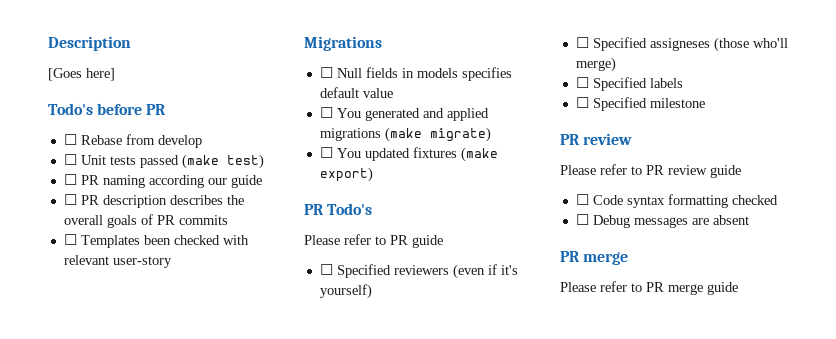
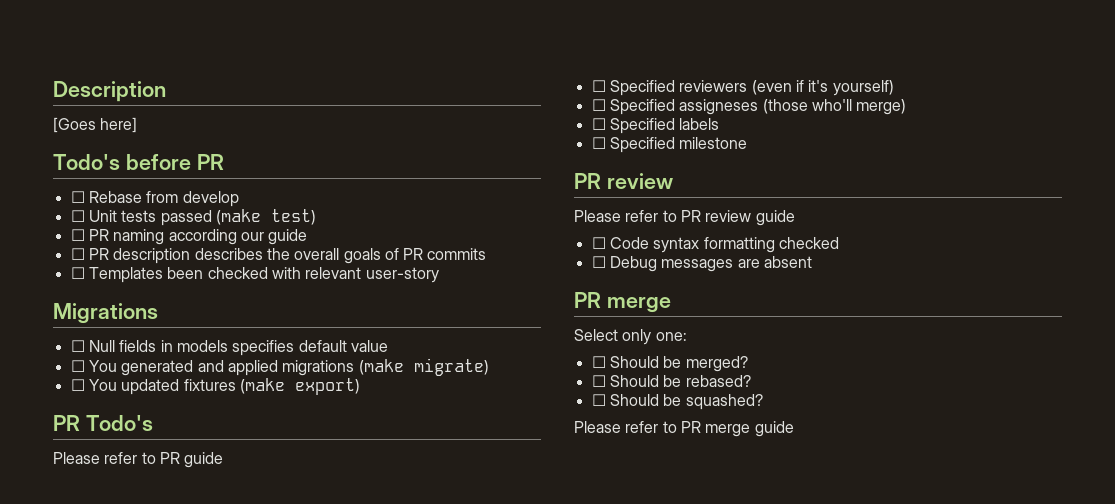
+ Select only one:
+ ☐ Should be merged?
+ ☐ Should be rebased?
+ ☐ Should be squashed?

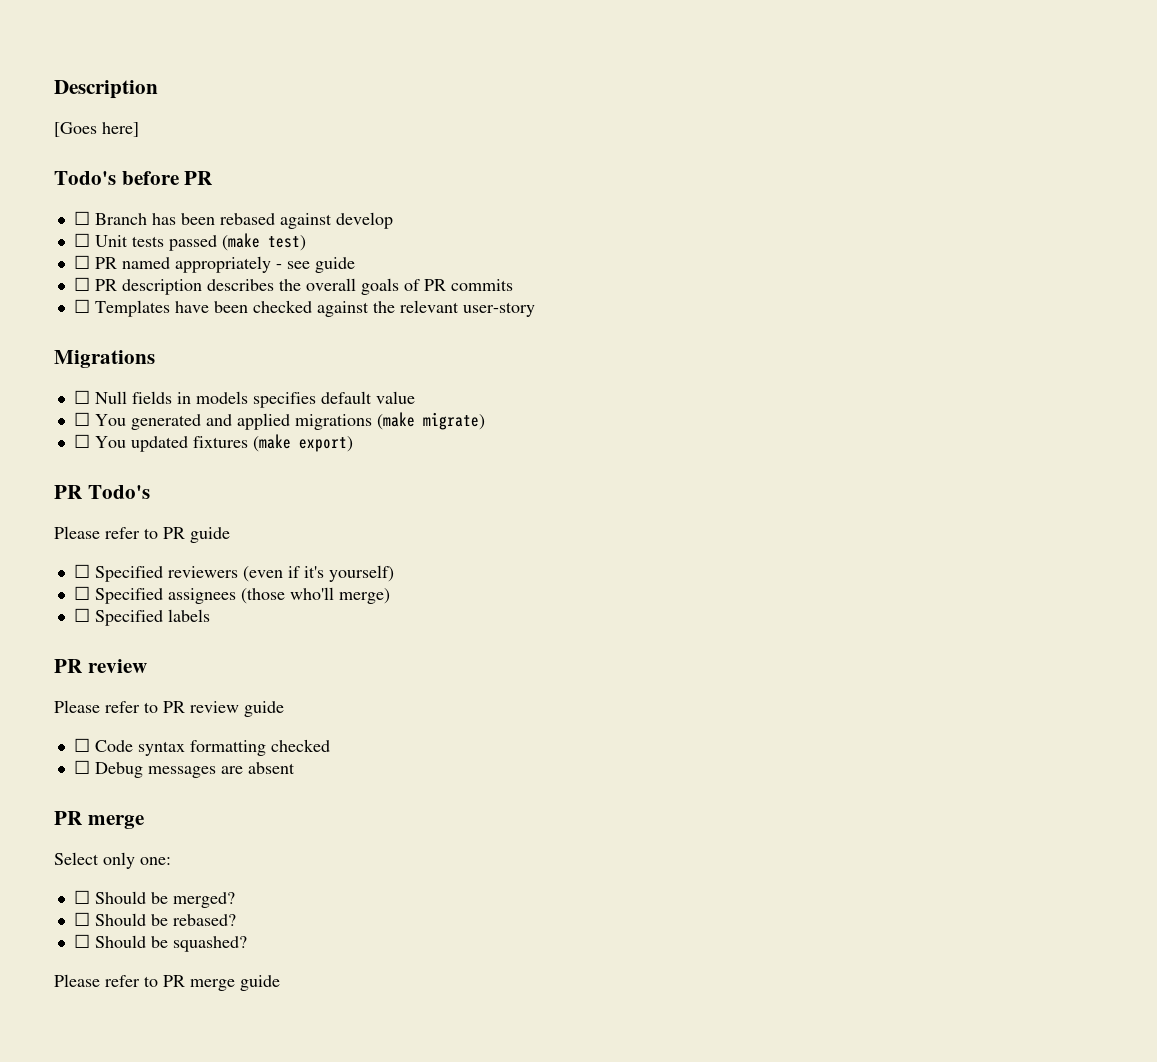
- ☐ Rebase from develop
+ ☐ Branch has been rebased against develop
- ☐ PR naming according our guide
+ ☐ PR named appropriately - see guide
- ☐ Templates been checked with relevant user-story
+ ☐ Templates have been checked against the relevant user-story
- ☐ Specified assigneses (those who'll merge)
+ ☐ Specified assignees (those who'll merge)
- ☐ Specified milestone

